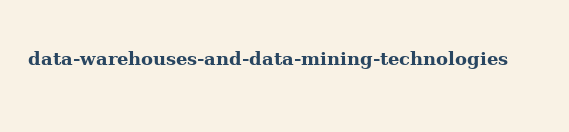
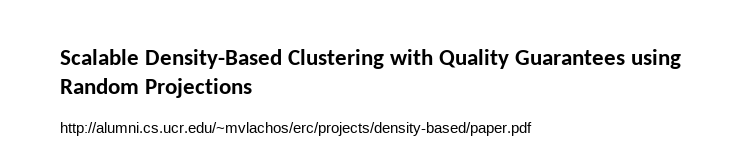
- data-warehouses-and-data-mining-technologies
+ Scalable Density-Based Clustering with Quality Guarantees using Random Projections
+ http://alumni.cs.ucr.edu/~mvlachos/erc/projects/density-based/paper.pdf

